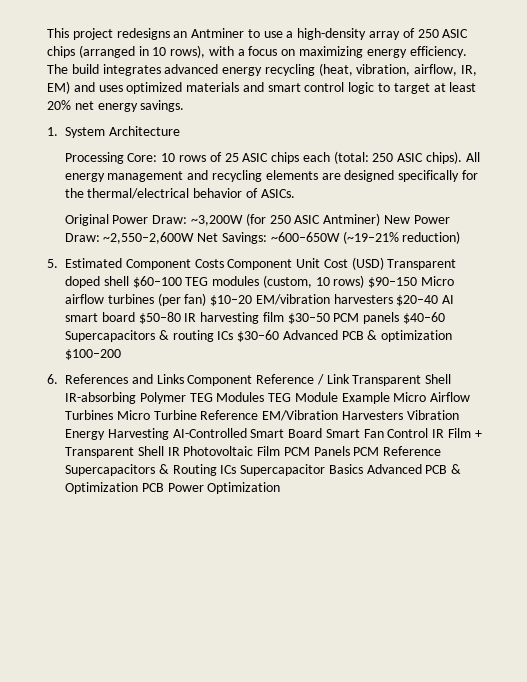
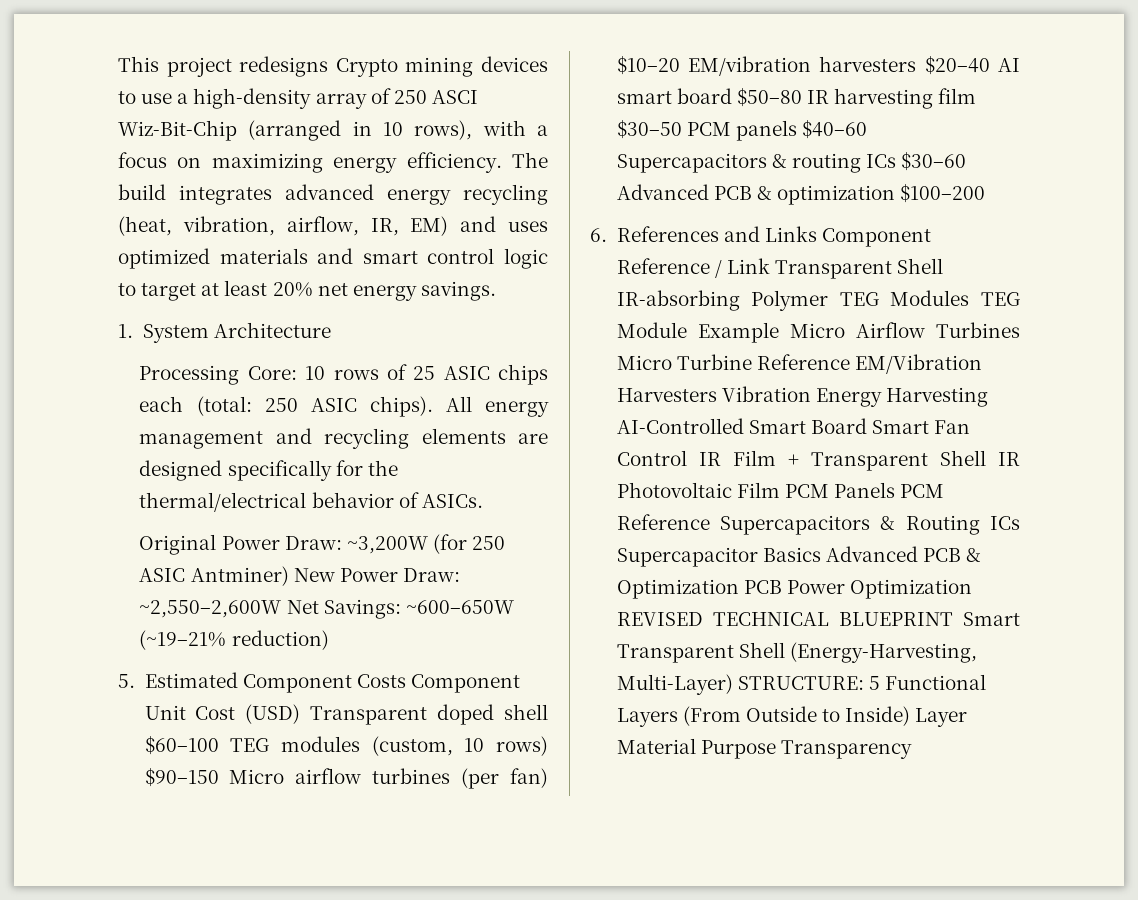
- This project redesigns an Antminer to use a high-density array of 250 ASIC chips (arranged in 10 rows), with a focus on maximizing energy efficiency.
+ This project redesigns Crypto mining devices to use a high-density array of 250 ASCI Wiz‑Bit‑Chip (arranged in 10 rows), with a focus on maximizing energy efficiency.
- 6. References and Links Component Reference / Link Transparent Shell IR-absorbing Polymer TEG Modules TEG Module Example Micro Airflow Turbines Micro Turbine Reference EM/Vibration Harvesters Vibration Energy Harvesting AI-Controlled Smart Board Smart Fan Control IR Film + Transparent Shell IR Photovoltaic Film PCM Panels PCM Reference Supercapacitors & Routing ICs Supercapacitor Basics Advanced PCB & Optimization PCB Power Optimization
+ 6. References and Links Component Reference / Link Transparent Shell IR-absorbing Polymer TEG Modules TEG Module Example Micro Airflow Turbines Micro Turbine Reference EM/Vibration Harvesters Vibration Energy Harvesting AI-Controlled Smart Board Smart Fan Control IR Film + Transparent Shell IR Photovoltaic Film PCM Panels PCM Reference Supercapacitors & Routing ICs Supercapacitor Basics Advanced PCB & Optimization PCB Power Optimization REVISED TECHNICAL BLUEPRINT Smart Transparent Shell (Energy-Harvesting, Multi-Layer) STRUCTURE: 5 Functional Layers (From Outside to Inside) Layer Material Purpose Transparency

